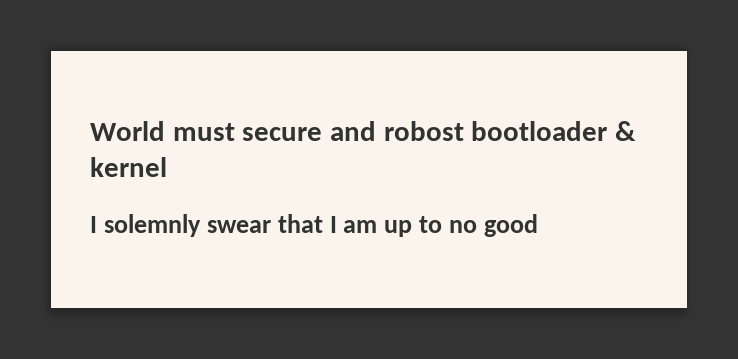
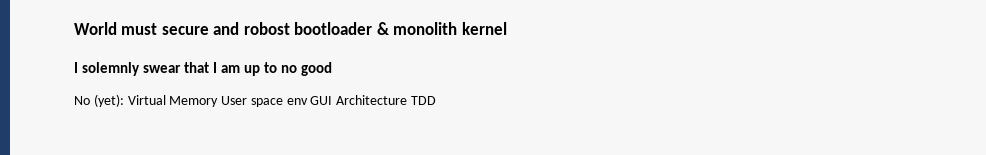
- World must secure and robost bootloader & kernel
+ World must secure and robost bootloader & monolith kernel
+ No (yet): Virtual Memory User space env GUI Architecture TDD

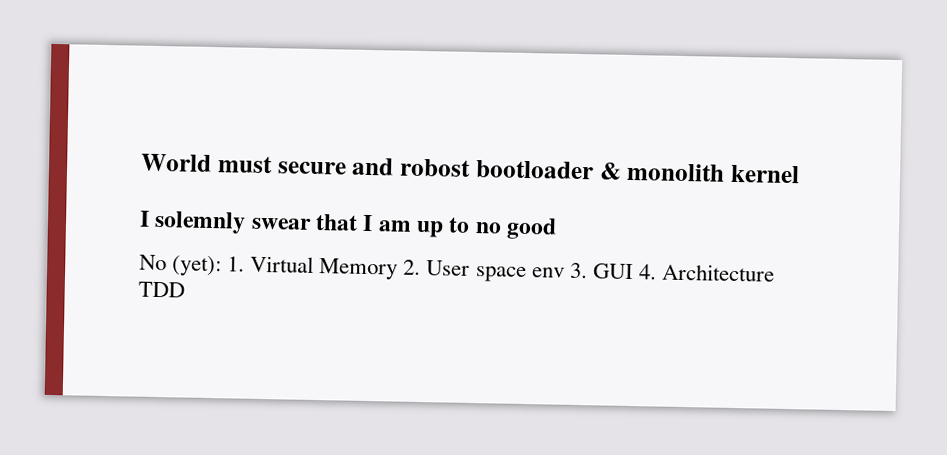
- No (yet): Virtual Memory User space env GUI Architecture TDD
+ No (yet): 1. Virtual Memory 2. User space env 3. GUI 4. Architecture TDD

